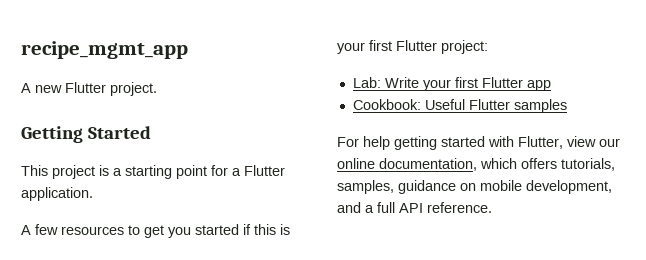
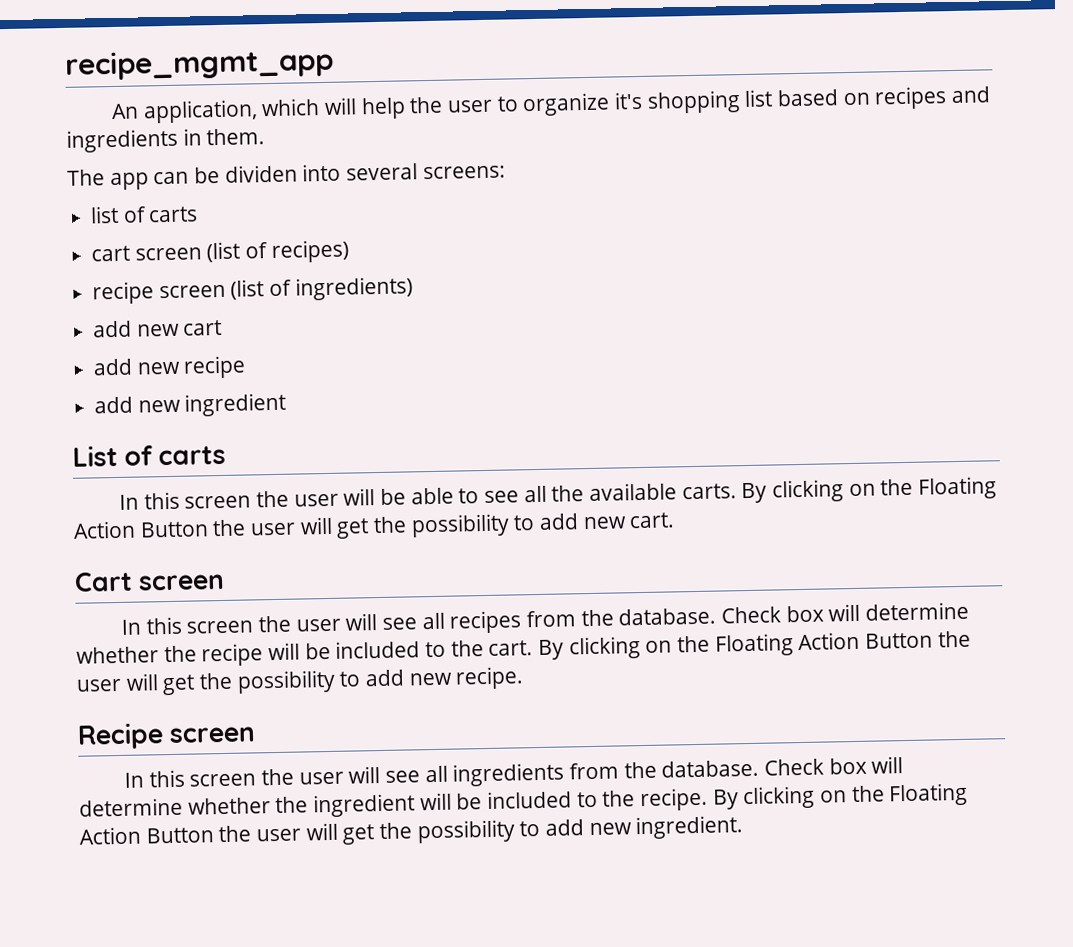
- A new Flutter project.
- Getting Started
- This project is a starting point for a Flutter application.
- A few resources to get you started if this is your first Flutter project:
- Lab: Write your first Flutter app
- Cookbook: Useful Flutter samples
- For help getting started with Flutter, view our online documentation, which offers tutorials, samples, guidance on mobile development, and a full API reference.
+ An application, which will help the user to organize it's shopping list based on recipes and ingredients in them.
+ The app can be dividen into several screens:
+ list of carts
+ cart screen (list of recipes)
+ recipe screen (list of ingredients)
+ add new cart
+ add new recipe
+ add new ingredient
+ List of carts
+ In this screen the user will be able to see all the available carts. By clicking on the Floating Action Button the user will get the possibility to add new cart.
+ Cart screen
+ In this screen the user will see all recipes from the database. Check box will determine whether the recipe will be included to the cart. By clicking on the Floating Action Button the user will get the possibility to add new recipe.
+ Recipe screen
+ In this screen the user will see all ingredients from the database. Check box will determine whether the ingredient will be included to the recipe. By clicking on the Floating Action Button the user will get the possibility to add new ingredient.

